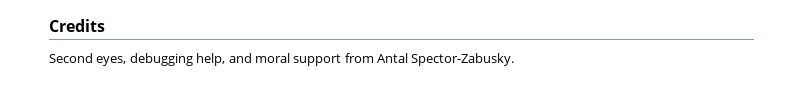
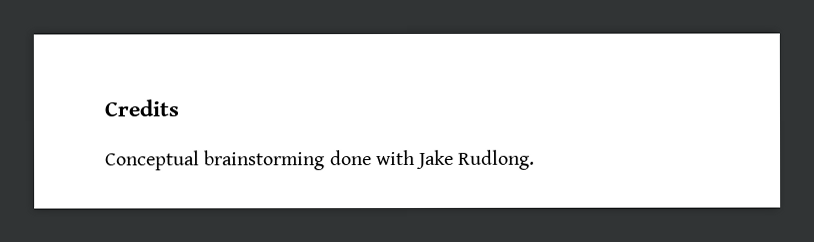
- Second eyes, debugging help, and moral support from Antal Spector-Zabusky.
+ Conceptual brainstorming done with Jake Rudlong.

